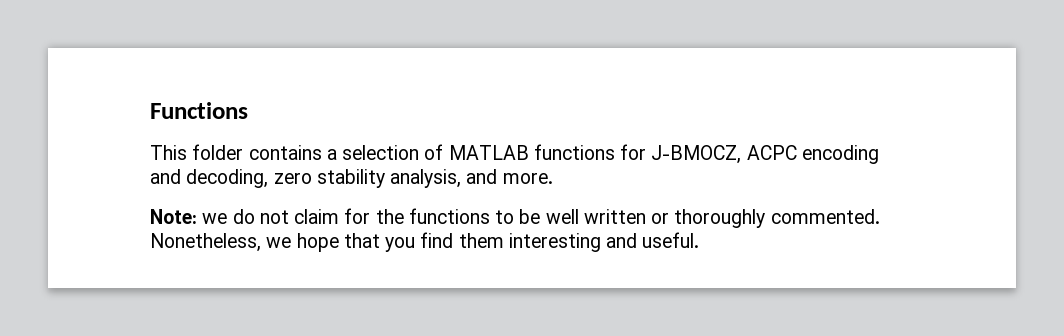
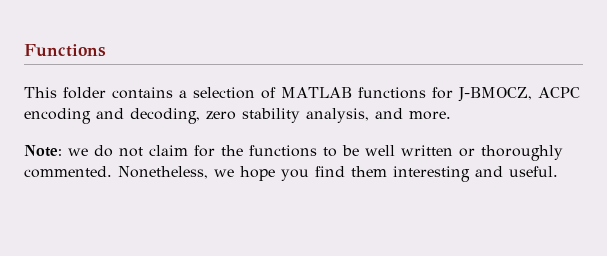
- Nonetheless, we hope that you find them interesting and useful.
+ Nonetheless, we hope you find them interesting and useful.

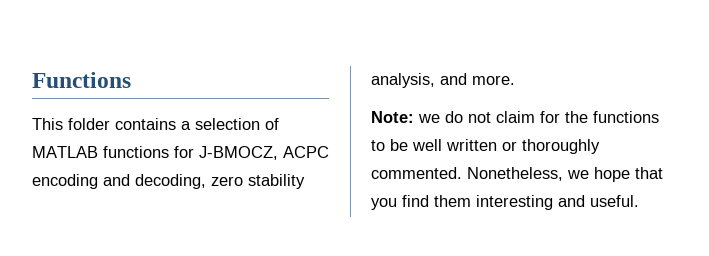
- Nonetheless, we hope you find them interesting and useful.
+ Nonetheless, we hope that you find them interesting and useful.

